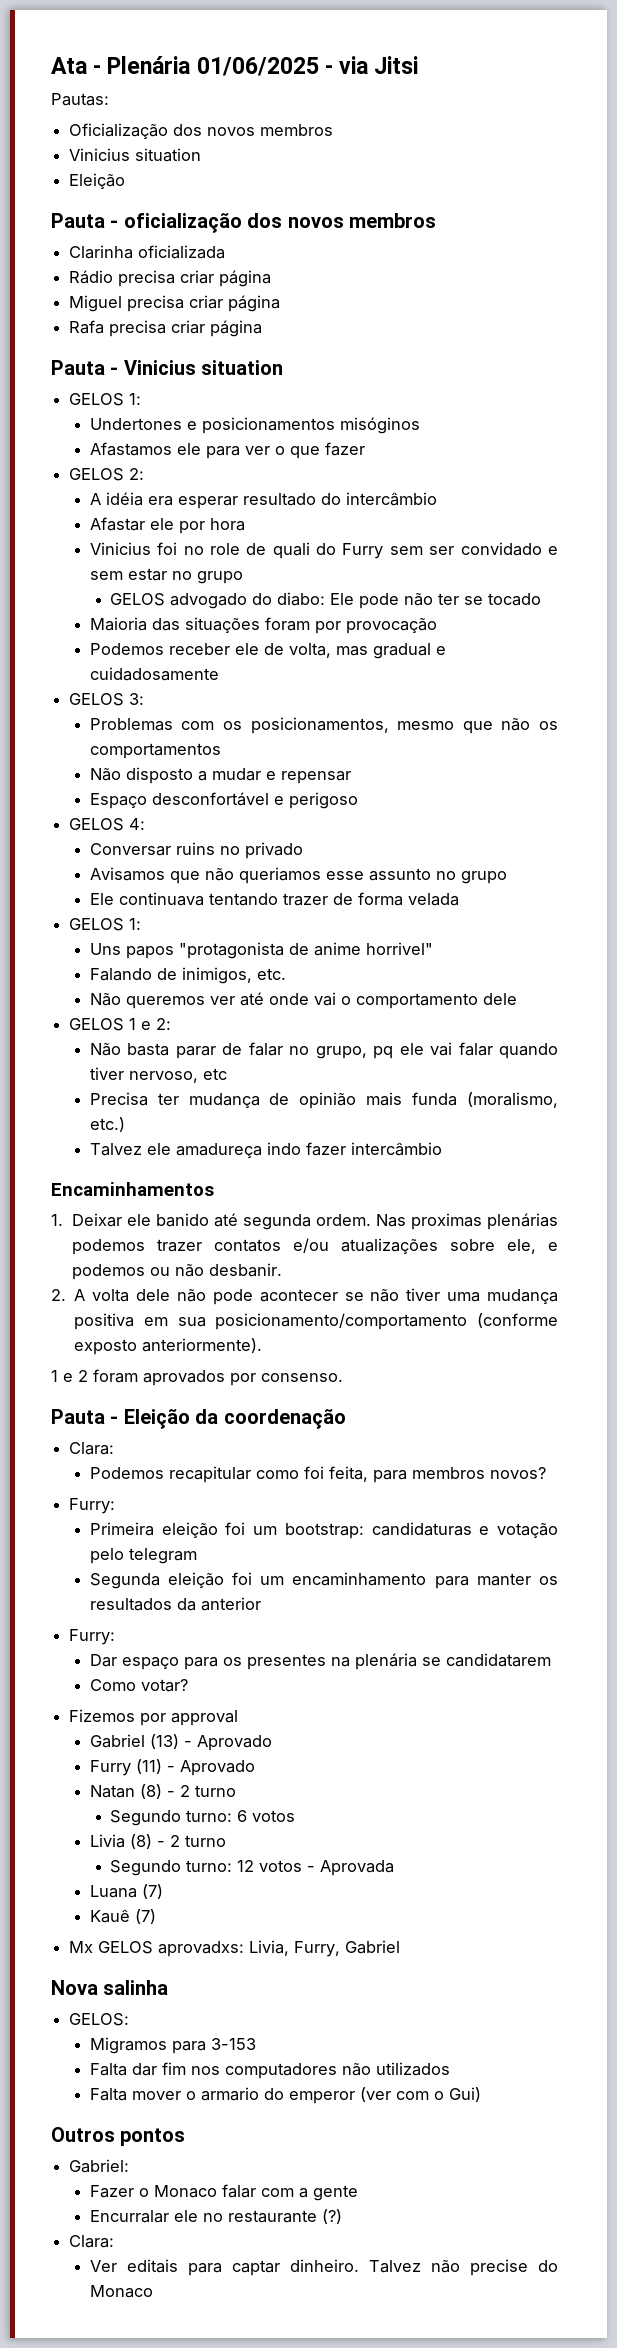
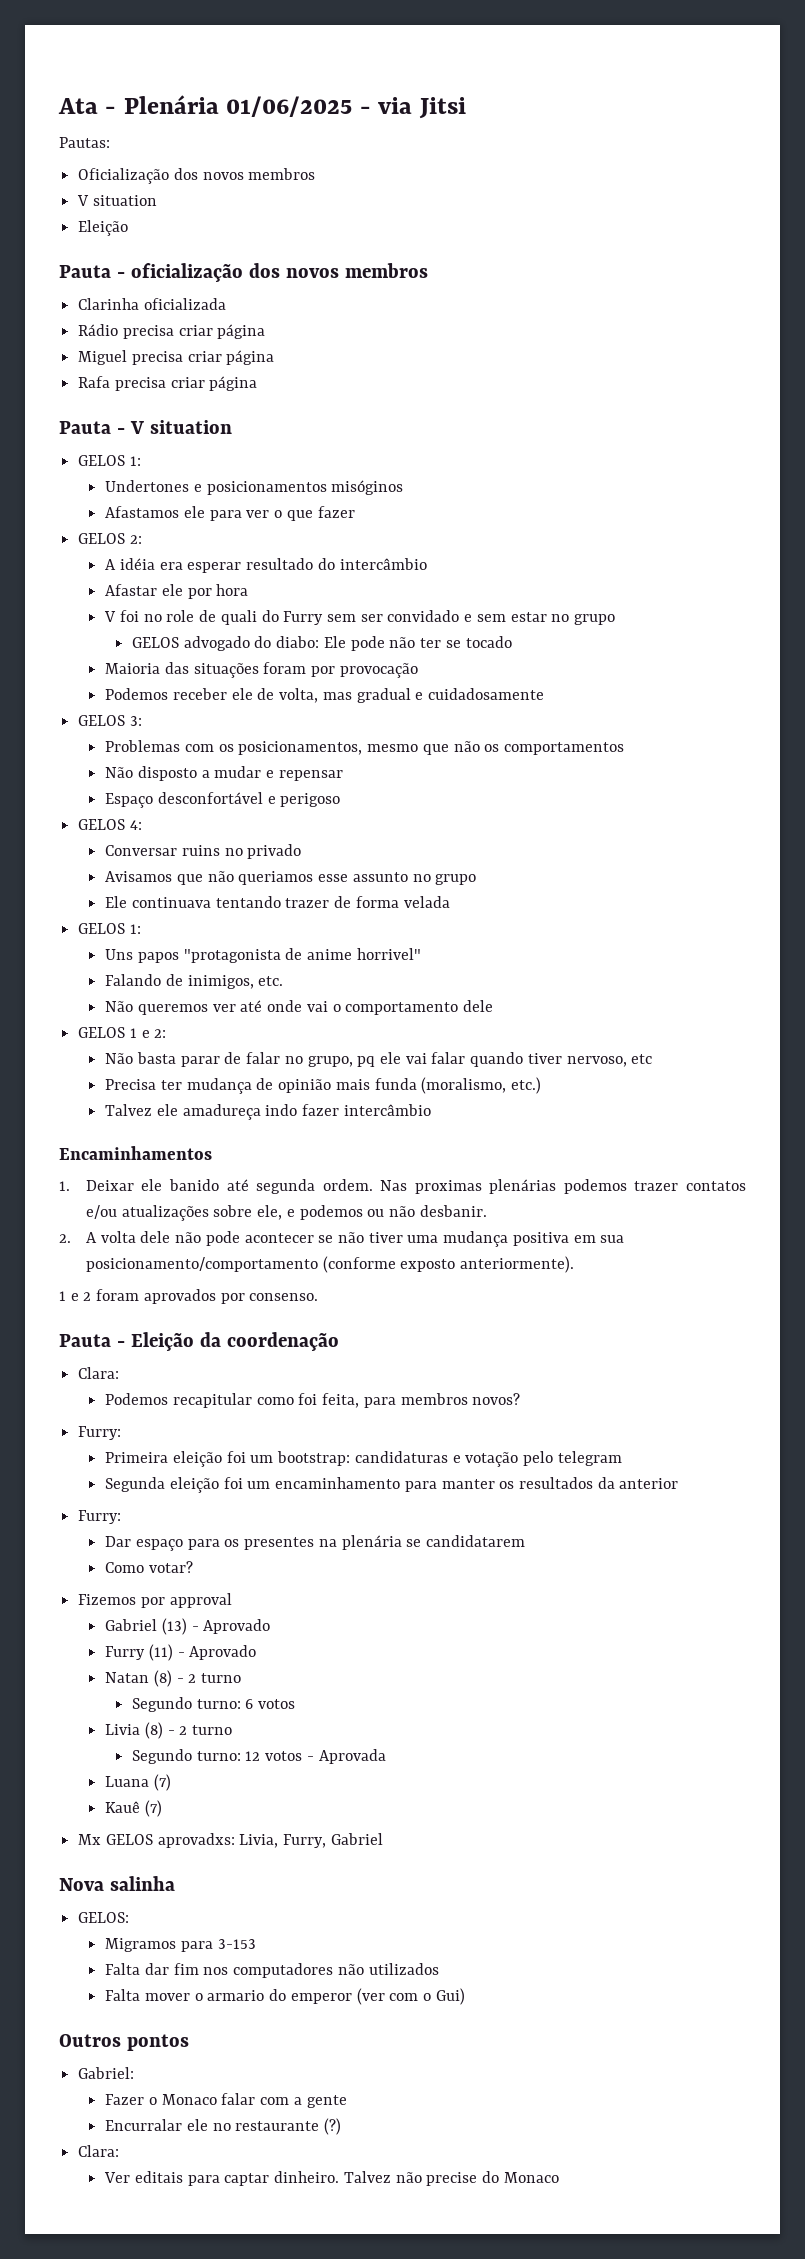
  Oficialização dos novos membros
- Vinicius situation
+ V situation
- Pauta - Vinicius situation
+ Pauta - V situation
- Vinicius foi no role de quali do Furry sem ser convidado e sem estar no grupo
+ V foi no role de quali do Furry sem ser convidado e sem estar no grupo

